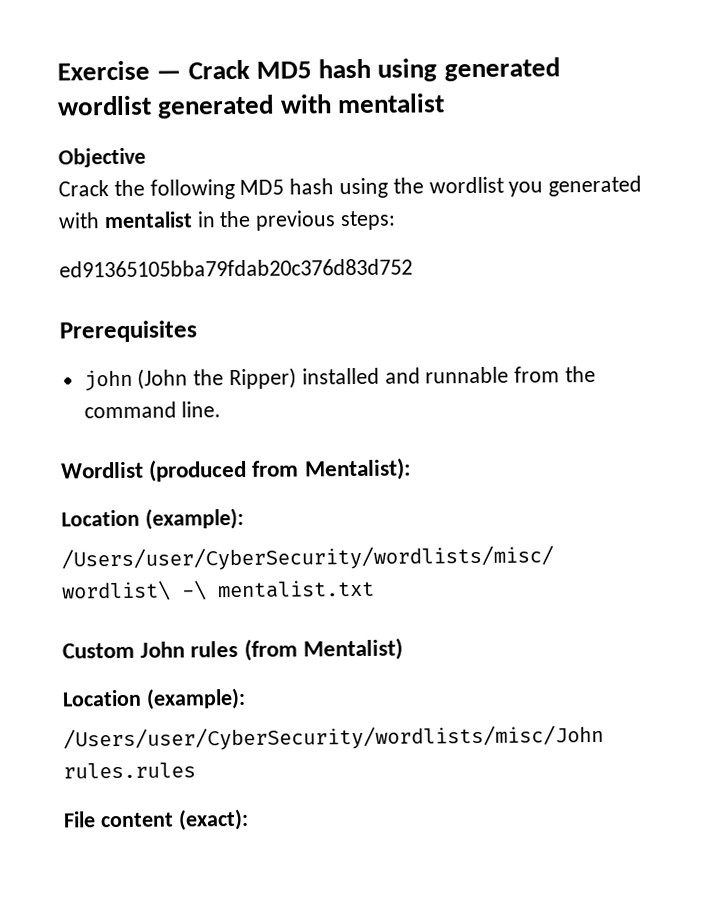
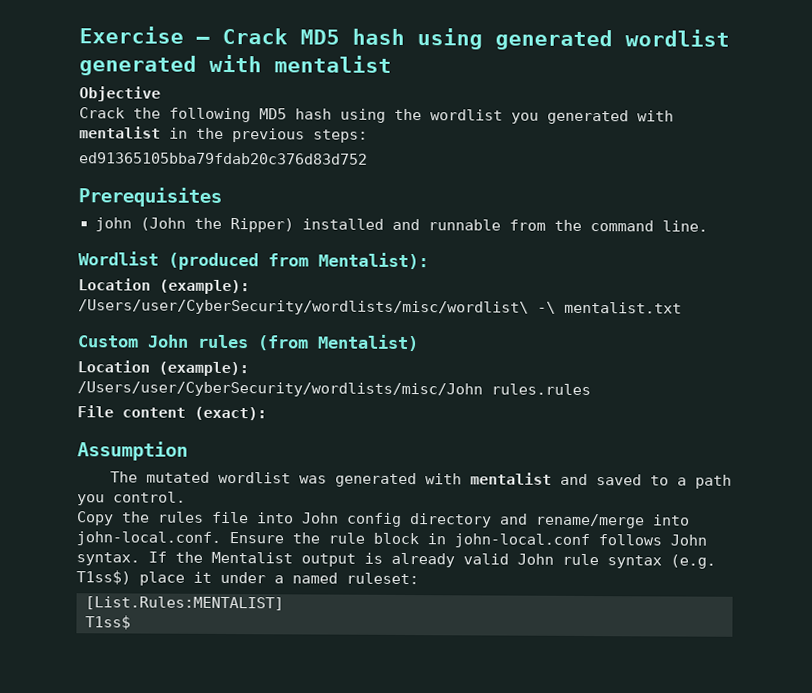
+ Assumption
+ The mutated wordlist was generated with mentalist and saved to a path you control.
+ Copy the rules file into John config directory and rename/merge into john-local.conf. Ensure the rule block in john-local.conf follows John syntax. If the Mentalist output is already valid John rule syntax (e.g. T1ss$) place it under a named ruleset:
+ [List.Rules:MENTALIST]
+ T1ss$

